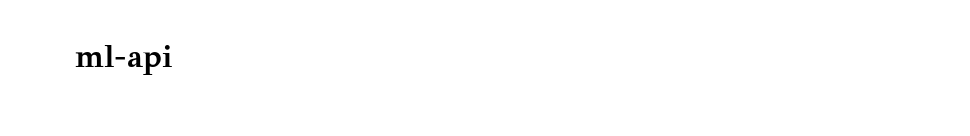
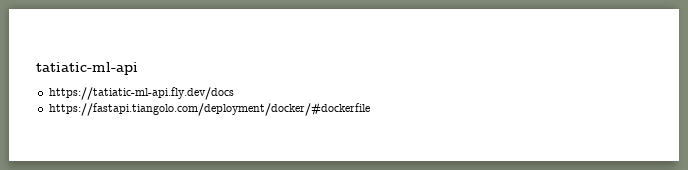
- ml-api
+ tatiatic-ml-api
+ https://tatiatic-ml-api.fly.dev/docs
+ https://fastapi.tiangolo.com/deployment/docker/#dockerfile

